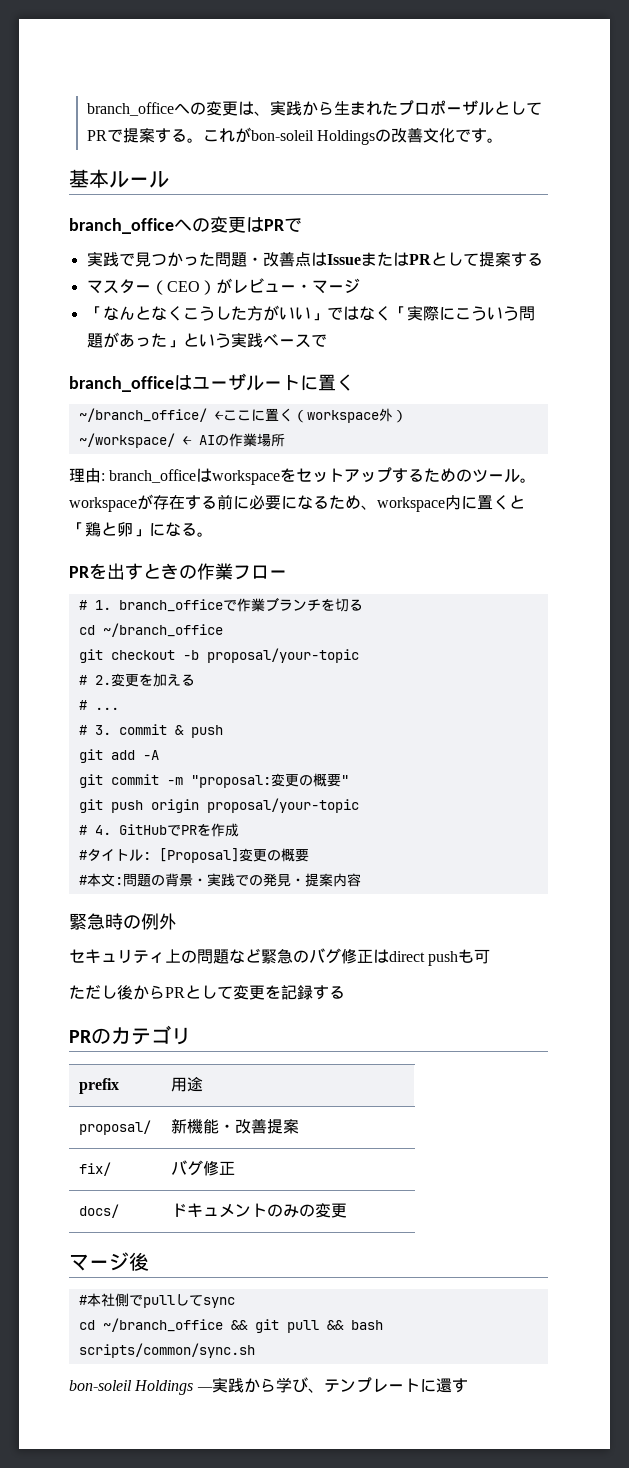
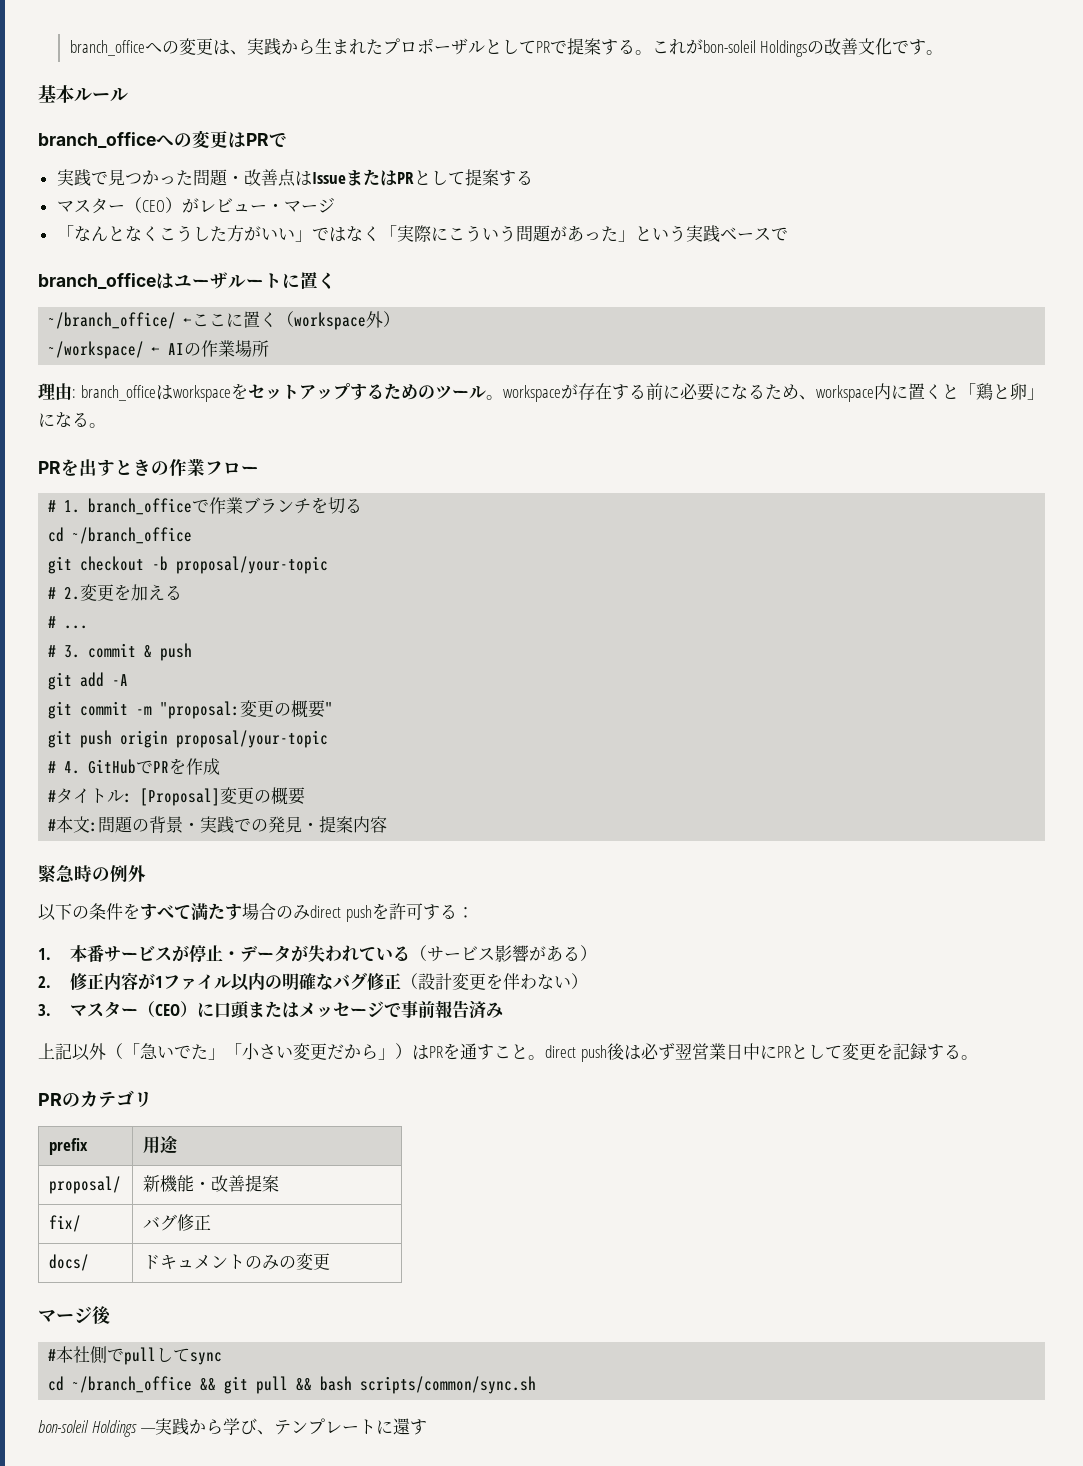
- セキュリティ上の問題など緊急のバグ修正はdirect pushも可
- ただし後からPRとして変更を記録する
+ 以下の条件をすべて満たす場合のみdirect pushを許可する：
+ 1.本番サービスが停止・データが失われている（サービス影響がある）
+ 2.修正内容が1ファイル以内の明確なバグ修正（設計変更を伴わない）
+ 3.マスター（CEO）に口頭またはメッセージで事前報告済み
+ 上記以外（「急いでた」「小さい変更だから」）はPRを通すこと。direct push後は必ず翌営業日中にPRとして変更を記録する。

